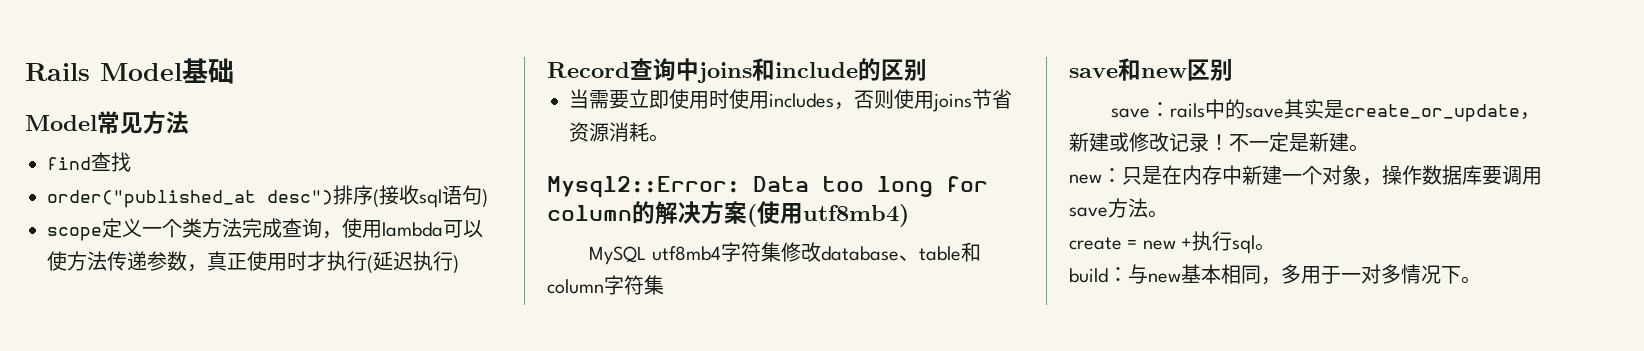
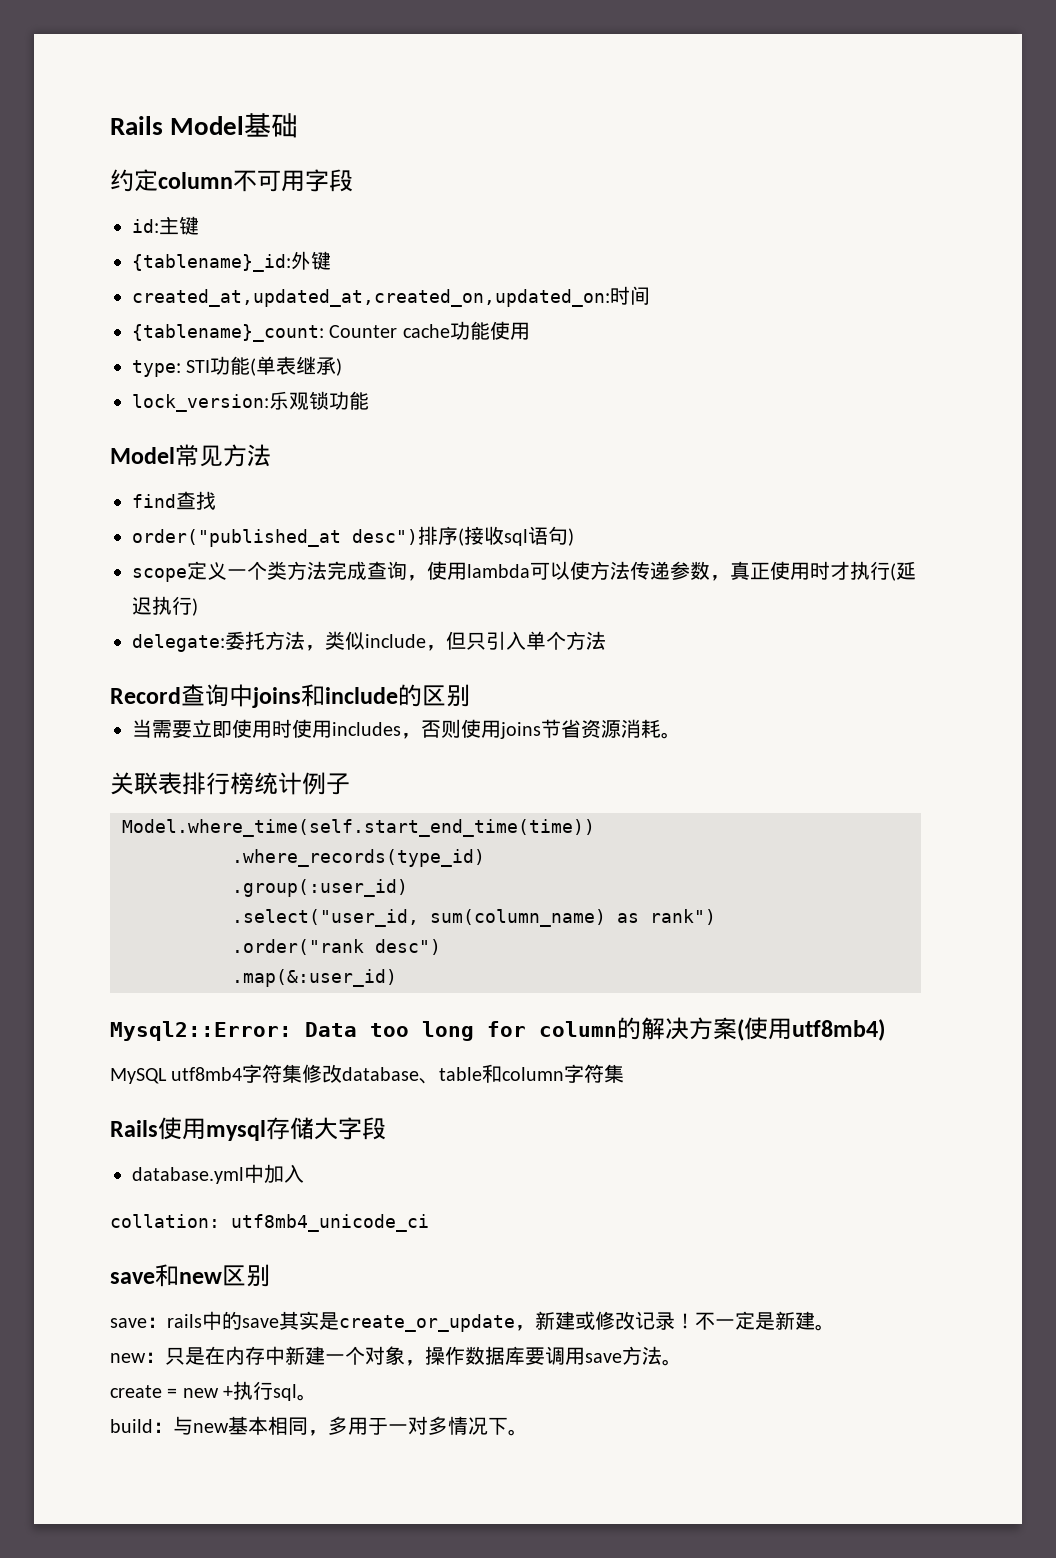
+ 约定column不可用字段
+ id:主键
+ {tablename}_id:外键
+ created_at,updated_at,created_on,updated_on:时间
+ {tablename}_count: Counter cache功能使用
+ type: STI功能(单表继承)
+ lock_version:乐观锁功能
+ delegate:委托方法，类似include，但只引入单个方法
+ 关联表排行榜统计例子
+ Model.where_time(self.start_end_time(time))
+ .where_records(type_id)
+ .group(:user_id)
+ .select("user_id, sum(column_name) as rank")
+ .order("rank desc")
+ .map(&:user_id)
+ Rails使用mysql存储大字段
+ database.yml中加入
+ collation: utf8mb4_unicode_ci

